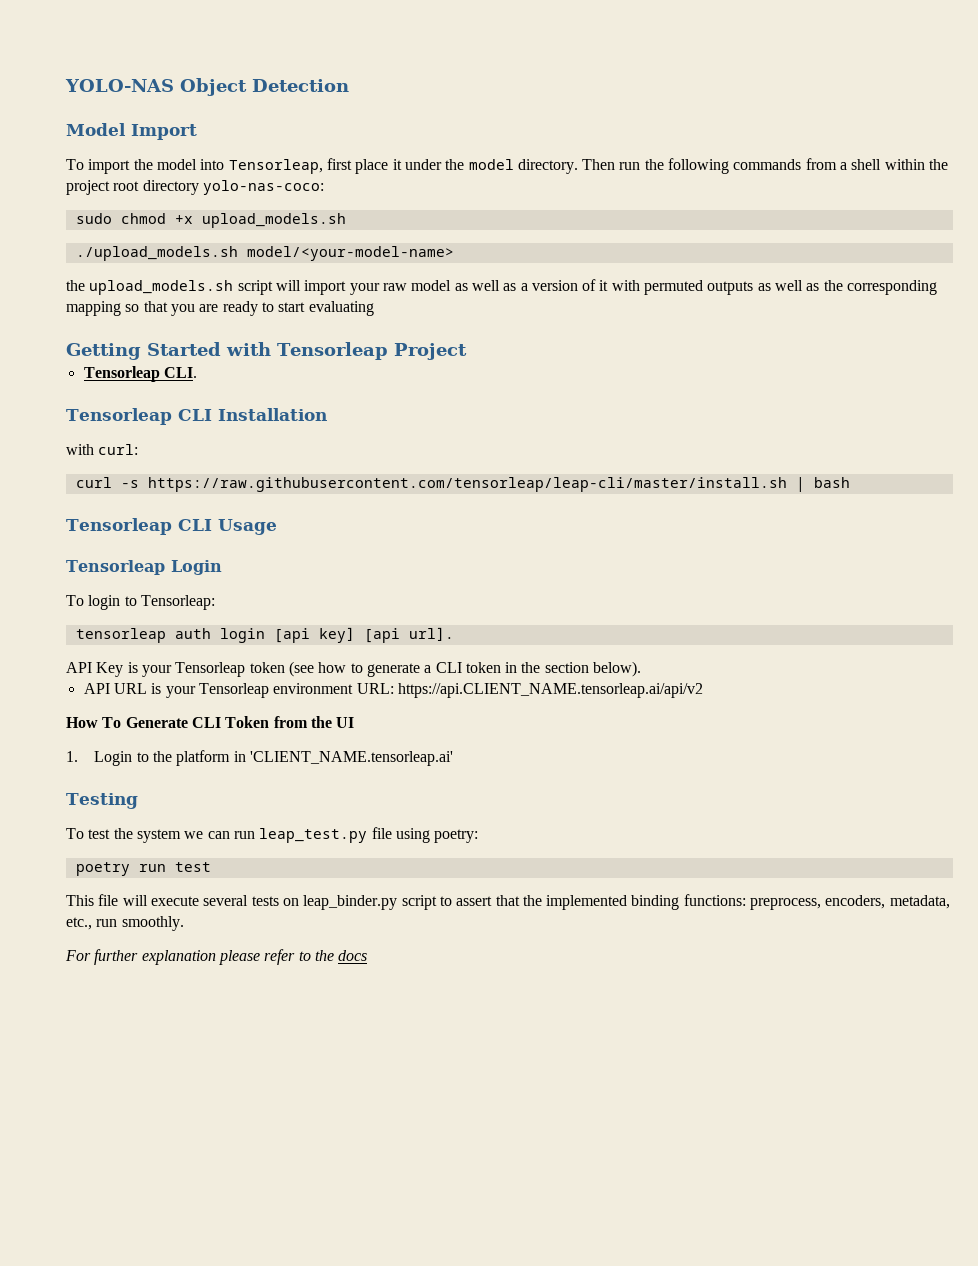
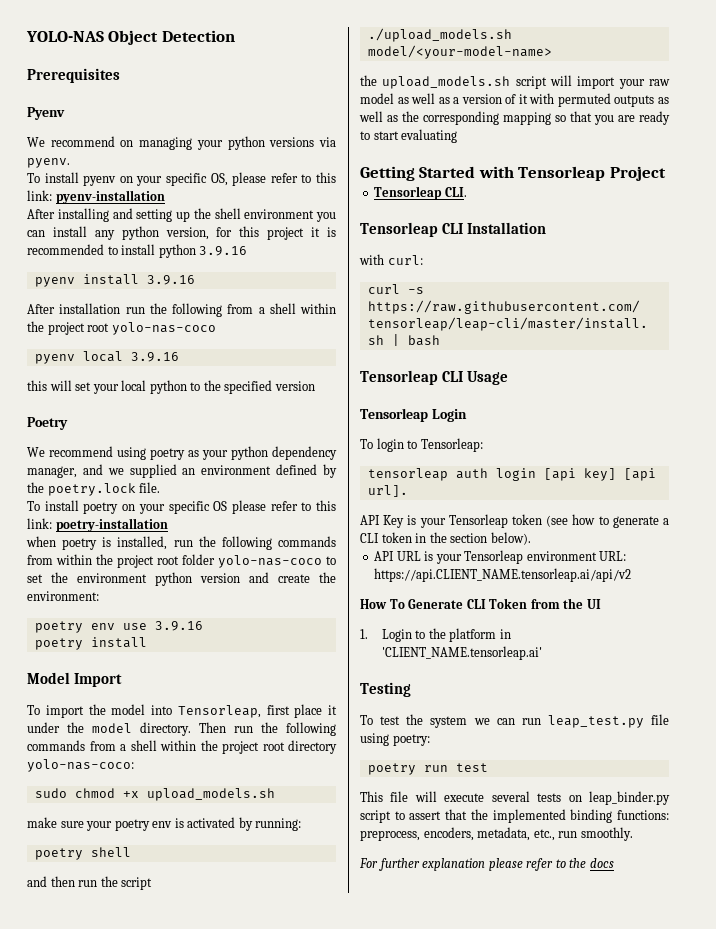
+ Prerequisites
+ Pyenv
+ We recommend on managing your python versions via pyenv.
+ To install pyenv on your specific OS, please refer to this link: pyenv-installation
+ After installing and setting up the shell environment you can install any python version, for this project it is recommended to install python 3.9.16
+ pyenv install 3.9.16
+ After installation run the following from a shell within the project root yolo-nas-coco
+ pyenv local 3.9.16
+ this will set your local python to the specified version
+ Poetry
+ We recommend using poetry as your python dependency manager, and we supplied an environment defined by the poetry.lock file.
+ To install poetry on your specific OS please refer to this link: poetry-installation
+ when poetry is installed, run the following commands from within the project root folder yolo-nas-coco to set the environment python version and create the environment:
+ poetry env use 3.9.16
+ poetry install
+ make sure your poetry env is activated by running:
+ poetry shell
+ and then run the script

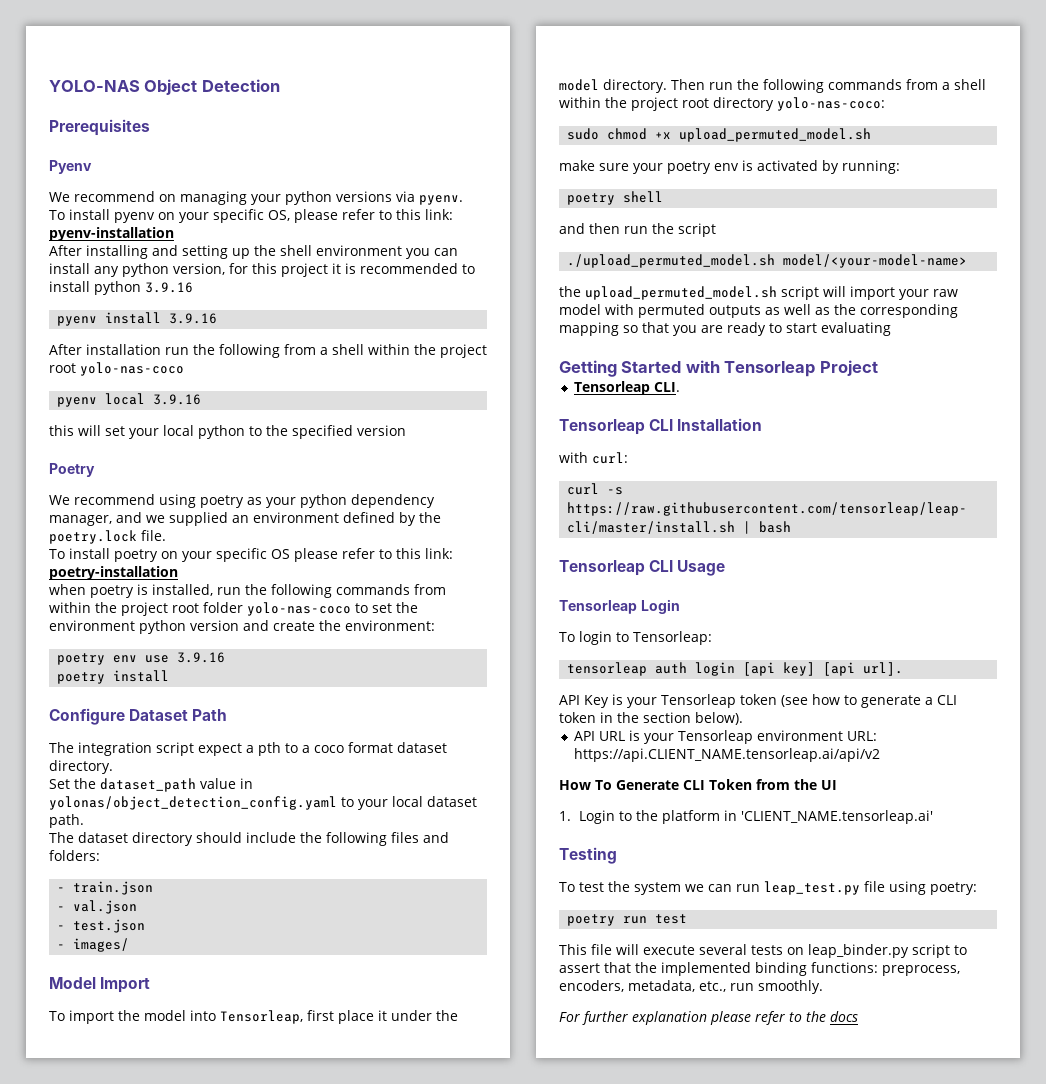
+ Configure Dataset Path
+ The integration script expect a pth to a coco format dataset directory.
+ Set the dataset_path value in yolonas/object_detection_config.yaml to your local dataset path.
+ The dataset directory should include the following files and folders:
+ - train.json
+ - val.json
+ - test.json
+ - images/
- sudo chmod +x upload_models.sh
+ sudo chmod +x upload_permuted_model.sh
- ./upload_models.sh model/<your-model-name>
+ ./upload_permuted_model.sh model/<your-model-name>
- the upload_models.sh script will import your raw model as well as a version of it with permuted outputs as well as the corresponding mapping so that you are ready to start evaluating
+ the upload_permuted_model.sh script will import your raw model with permuted outputs as well as the corresponding mapping so that you are ready to start evaluating

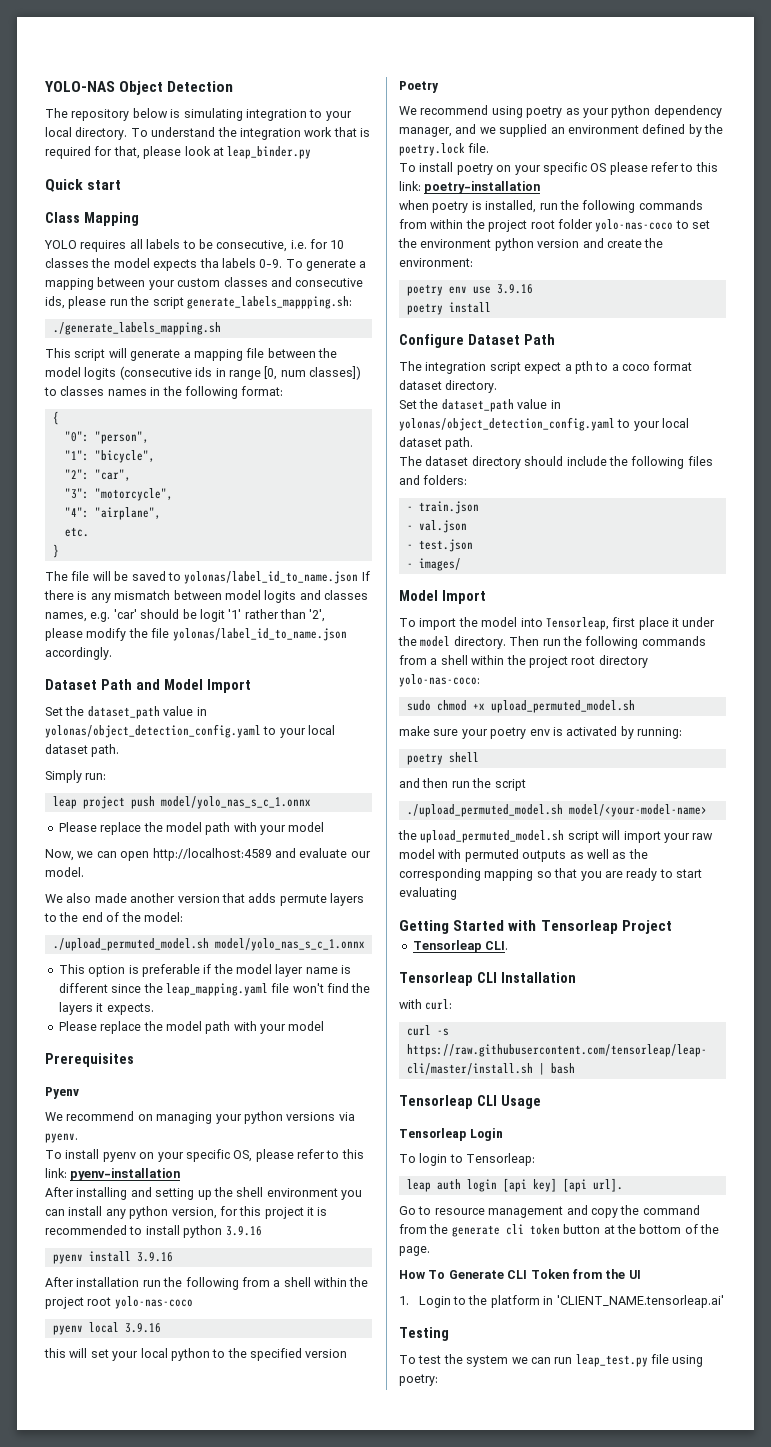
+ The repository below is simulating integration to your local directory. To understand the integration work that is required for that, please look at leap_binder.py
+ Quick start
+ Class Mapping
+ YOLO requires all labels to be consecutive, i.e. for 10 classes the model expects tha labels 0-9. To generate a mapping between your custom classes and consecutive ids, please run the script generate_labels_mappping.sh:
+ ./generate_labels_mapping.sh
+ This script will generate a mapping file between the model logits (consecutive ids in range [0, num classes]) to classes names in the following format:
+ {
+ "0": "person",
+ "1": "bicycle",
+ "2": "car",
+ "3": "motorcycle",
+ "4": "airplane",
+ etc.
+ }
+ The file will be saved to yolonas/label_id_to_name.json If there is any mismatch between model logits and classes names, e.g. 'car' should be logit '1' rather than '2',
+ please modify the file yolonas/label_id_to_name.json accordingly.
+ Dataset Path and Model Import
+ Set the dataset_path value in yolonas/object_detection_config.yaml to your local dataset path.
+ Simply run:
+ leap project push model/yolo_nas_s_c_1.onnx
+ Please replace the model path with your model
+ Now, we can open http://localhost:4589 and evaluate our model.
+ We also made another version that adds permute layers to the end of the model:
+ ./upload_permuted_model.sh model/yolo_nas_s_c_1.onnx
+ This option is preferable if the model layer name is different since the leap_mapping.yaml file won't find the layers it expects.
+ Please replace the model path with your model
- tensorleap auth login [api key] [api url].
+ leap auth login [api key] [api url].
- API Key is your Tensorleap token (see how to generate a CLI token in the section below).
- API URL is your Tensorleap environment URL: https://api.CLIENT_NAME.tensorleap.ai/api/v2
+ Go to resource management and copy the command from the generate cli token button at the bottom of the page.
- poetry run test
- This file will execute several tests on leap_binder.py script to assert that the implemented binding functions: preprocess, encoders, metadata, etc., run smoothly.
- For further explanation please refer to the docs

